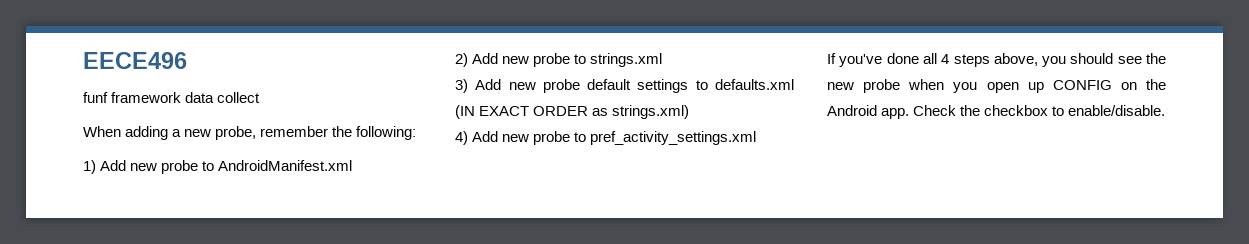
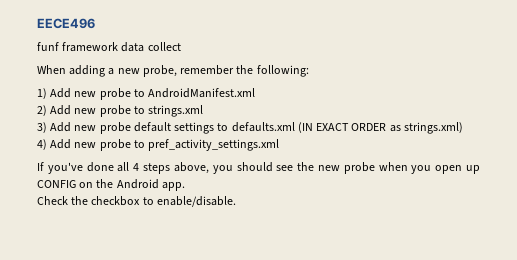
- If you've done all 4 steps above, you should see the new probe when you open up CONFIG on the Android app. Check the checkbox to enable/disable.
+ If you've done all 4 steps above, you should see the new probe when you open up CONFIG on the Android app.
+ Check the checkbox to enable/disable.

